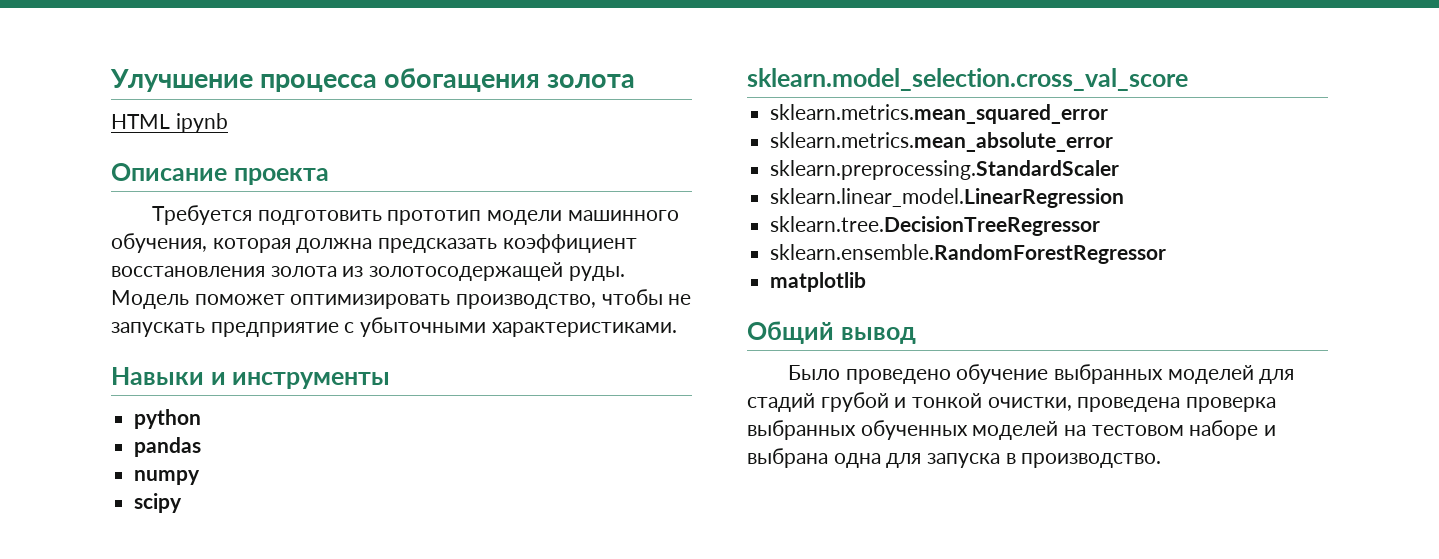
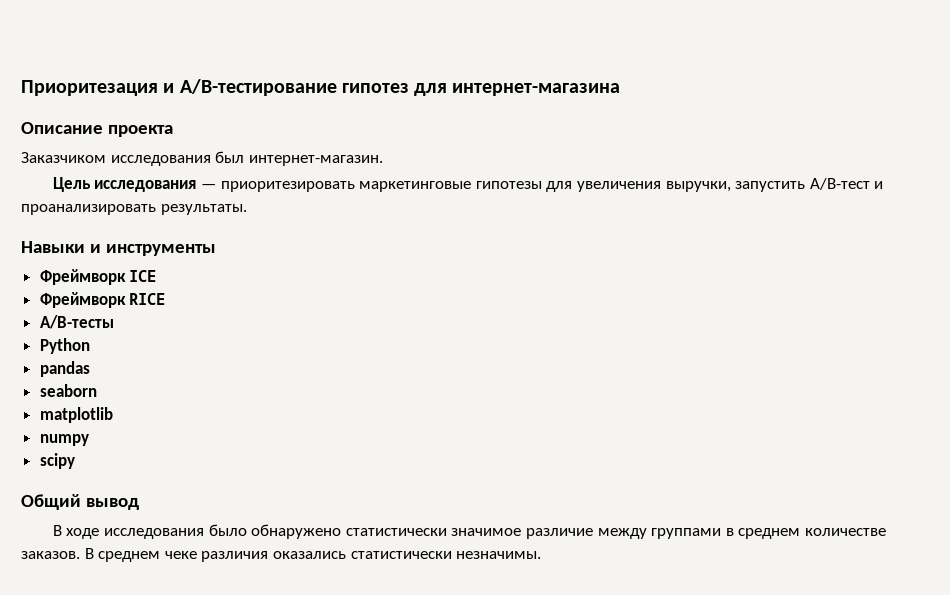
- Улучшение процесса обогащения золота
- HTML ipynb
+ Приоритезация и A/B-тестирование гипотез для интернет-магазина
  Описание проекта
- Требуется подготовить прототип модели машинного обучения, которая должна предсказать коэффициент восстановления золота из золотосодержащей руды. Модель поможет оптимизировать производство, чтобы не запускать предприятие с убыточными характеристиками.
+ Заказчиком исследования был интернет-магазин.
+ Цель исследования — приоритезировать маркетинговые гипотезы для увеличения выручки, запустить A/B-тест и проанализировать результаты.
  Навыки и инструменты
- python
+ Фреймворк ICE
+ Фреймворк RICE
+ A/B-тесты
+ Python
+ seaborn
+ matplotlib
- sklearn.model_selection.cross_val_score
- sklearn.metrics.mean_squared_error
- sklearn.metrics.mean_absolute_error
- sklearn.preprocessing.StandardScaler
- sklearn.linear_model.LinearRegression
- sklearn.tree.DecisionTreeRegressor
- sklearn.ensemble.RandomForestRegressor
- matplotlib
  Общий вывод
- Было проведено обучение выбранных моделей для стадий грубой и тонкой очистки, проведена проверка выбранных обученных моделей на тестовом наборе и выбрана одна для запуска в производство.
+ В ходе исследования было обнаружено статистически значимое различие между группами в среднем количестве заказов. В среднем чеке различия оказались статистически незначимы.

